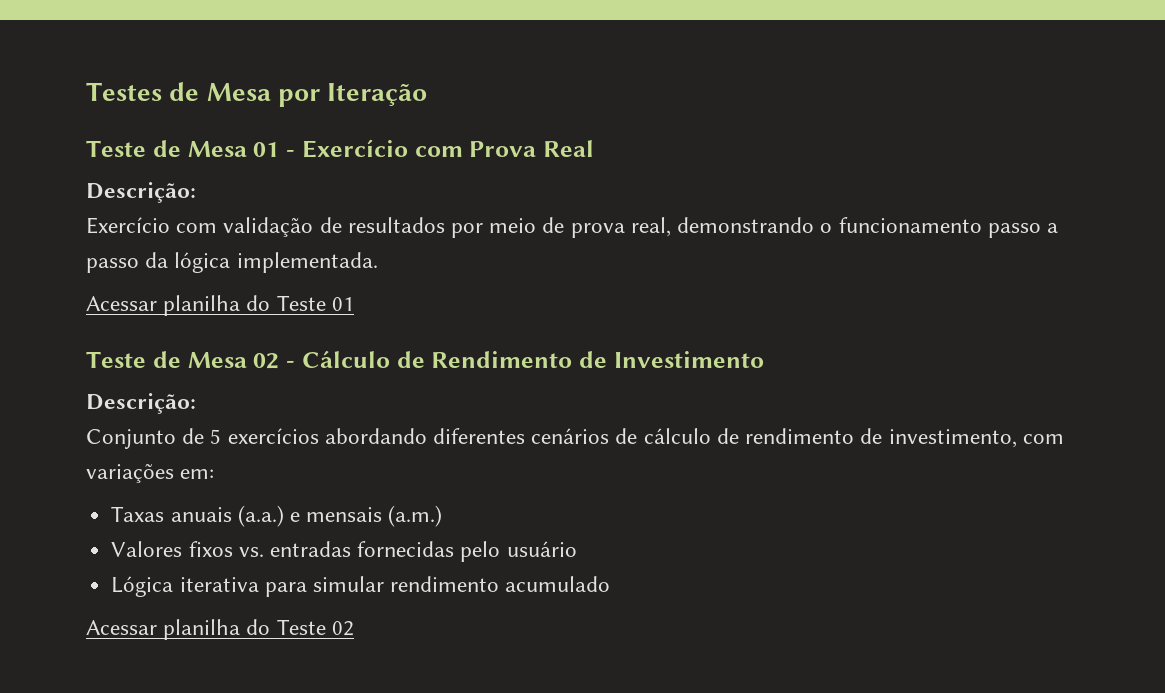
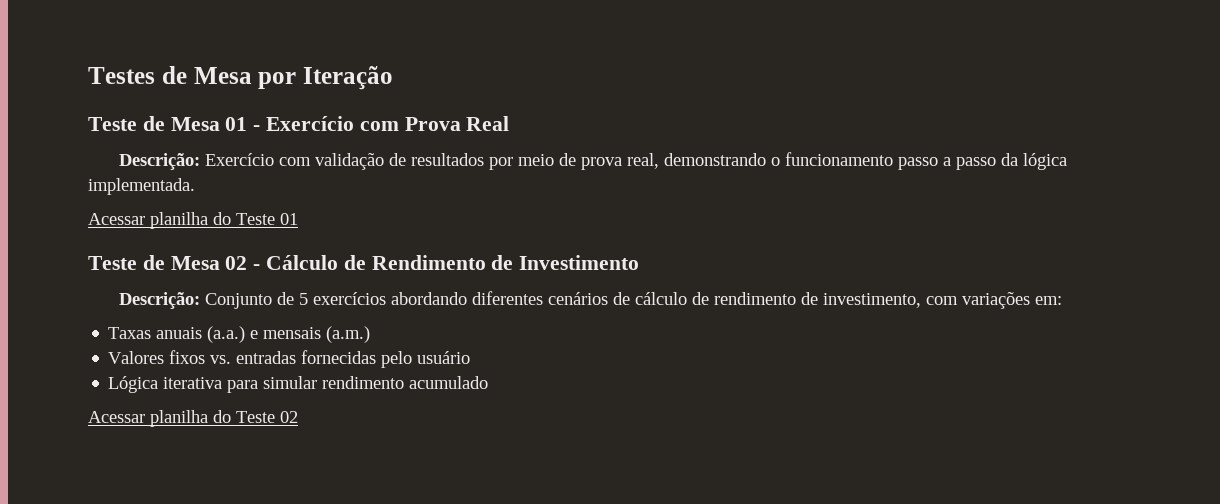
  Teste de Mesa 01 - Exercício com Prova Real
- Descrição:
- Exercício com validação de resultados por meio de prova real, demonstrando o funcionamento passo a passo da lógica implementada.
+ Descrição: Exercício com validação de resultados por meio de prova real, demonstrando o funcionamento passo a passo da lógica implementada.
  Teste de Mesa 02 - Cálculo de Rendimento de Investimento
- Descrição:
- Conjunto de 5 exercícios abordando diferentes cenários de cálculo de rendimento de investimento, com variações em:
+ Descrição: Conjunto de 5 exercícios abordando diferentes cenários de cálculo de rendimento de investimento, com variações em:

